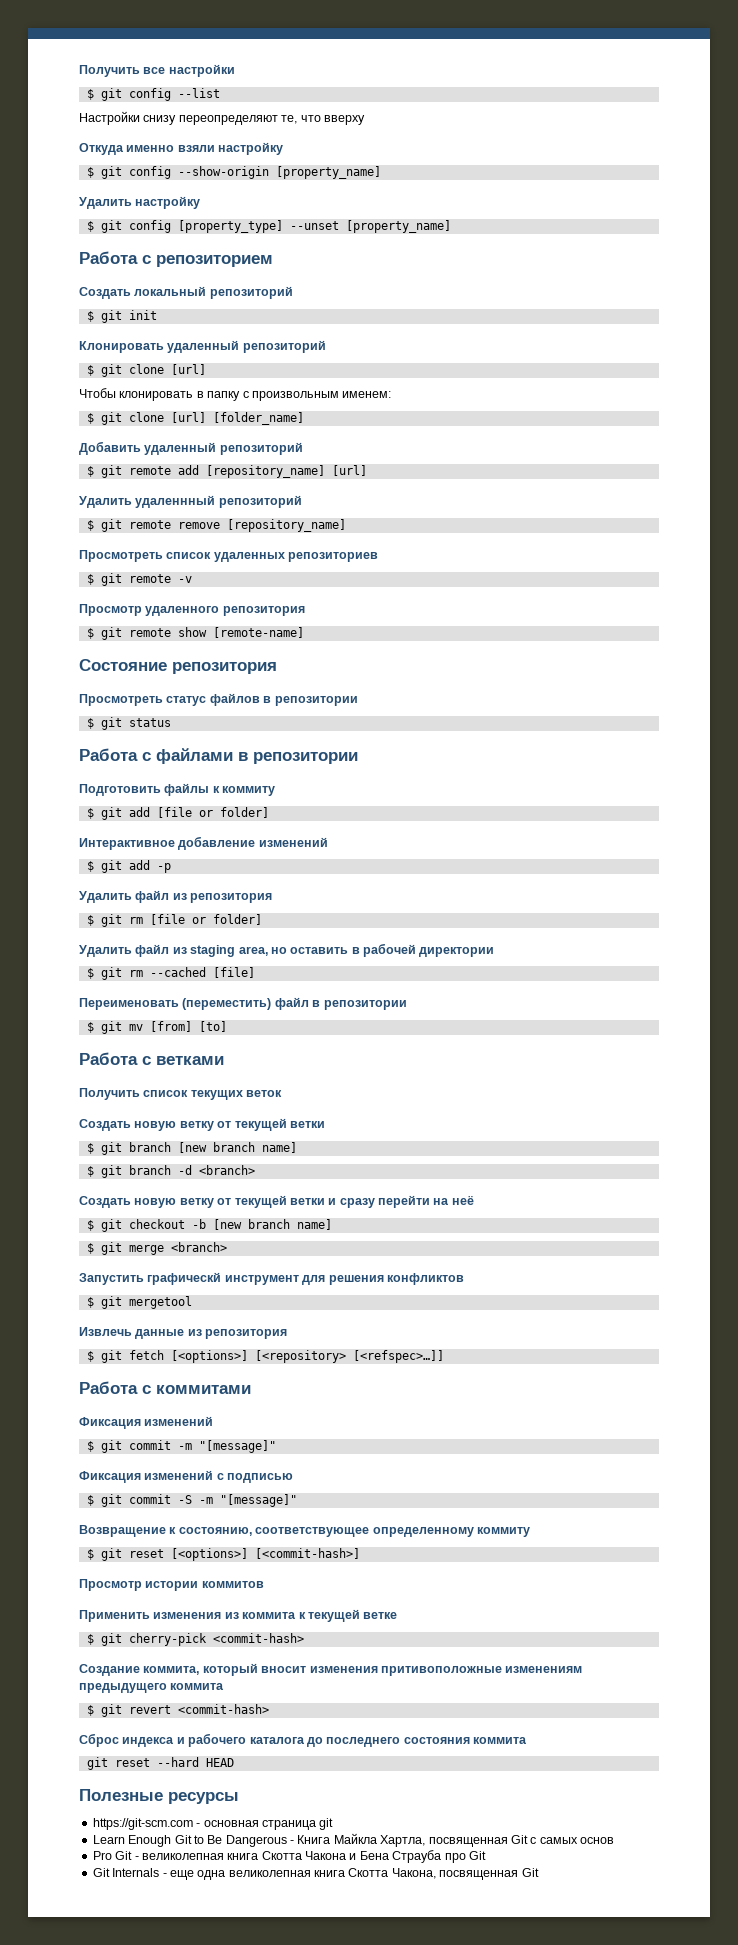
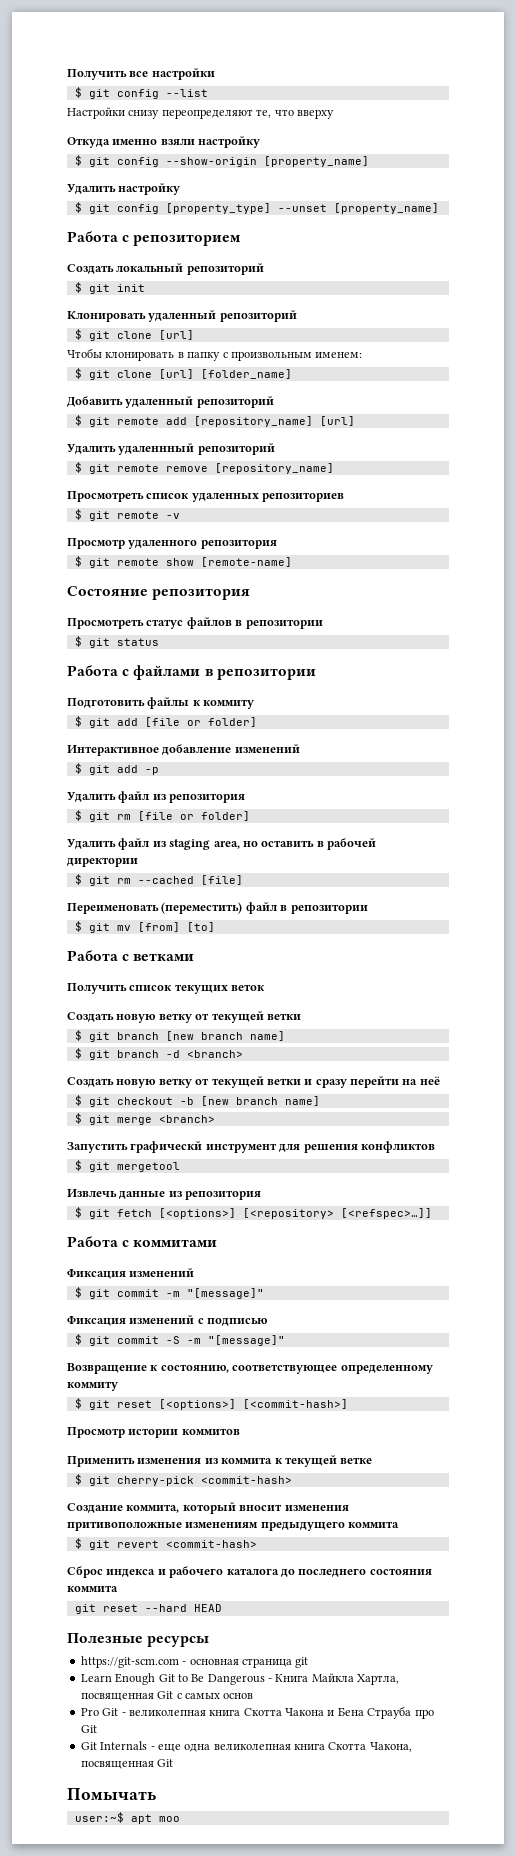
+ Помычать
+ user:~$ apt moo

